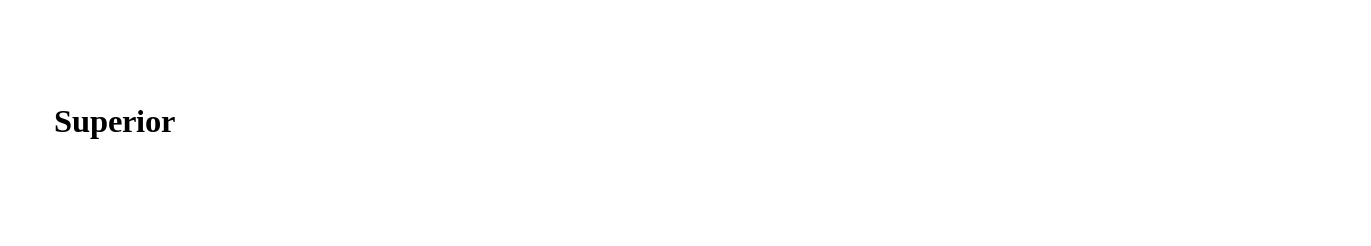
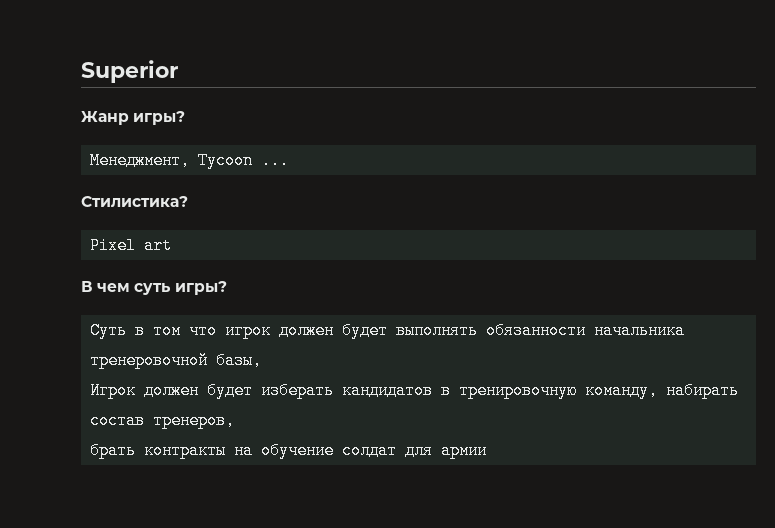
+ Жанр игры?
+ Менеджмент, Tycoon ...
+ Стилистика?
+ Pixel art
+ В чем суть игры?
+ Суть в том что игрок должен будет выполнять обязанности начальника тренеровочной базы,
+ Игрок должен будет изберать кандидатов в тренировочную команду, набирать состав тренеров,
+ брать контракты на обучение солдат для армии

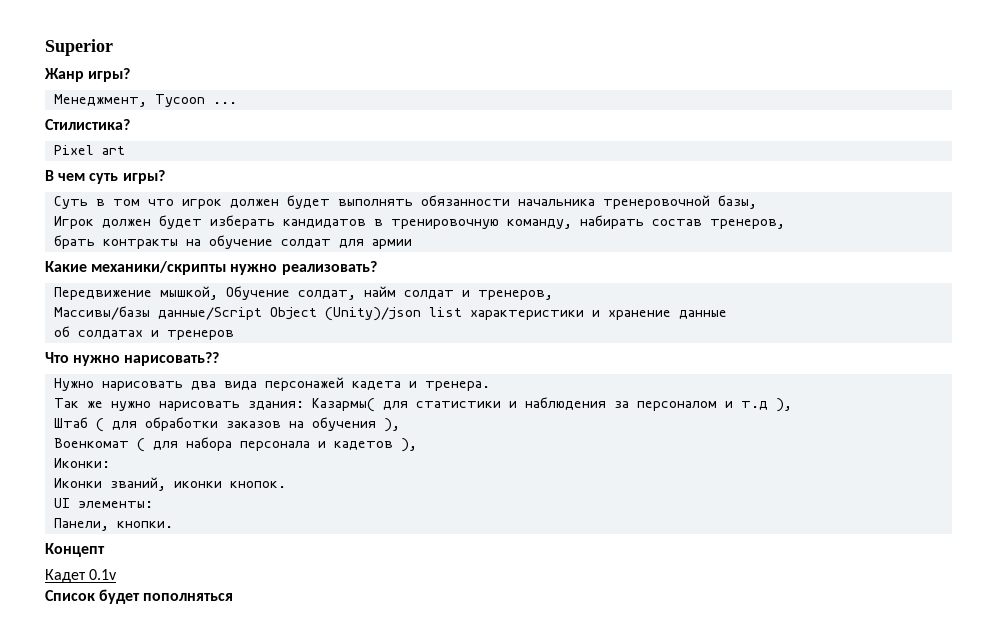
+ Какие механики/скрипты нужно реализовать?
+ Передвижение мышкой, Обучение солдат, найм солдат и тренеров,
+ Массивы/базы данные/Script Object (Unity)/json list характеристики и хранение данные
+ об солдатах и тренеров
+ Что нужно нарисовать??
+ Нужно нарисовать два вида персонажей кадета и тренера.
+ Так же нужно нарисовать здания: Казармы( для статистики и наблюдения за персоналом и т.д ),
+ Штаб ( для обработки заказов на обучения ),
+ Военкомат ( для набора персонала и кадетов ),
+ Иконки:
+ Иконки званий, иконки кнопок.
+ UI элементы:
+ Панели, кнопки.
+ Концепт
+ Кадет 0.1v
+ Список будет пополняться

